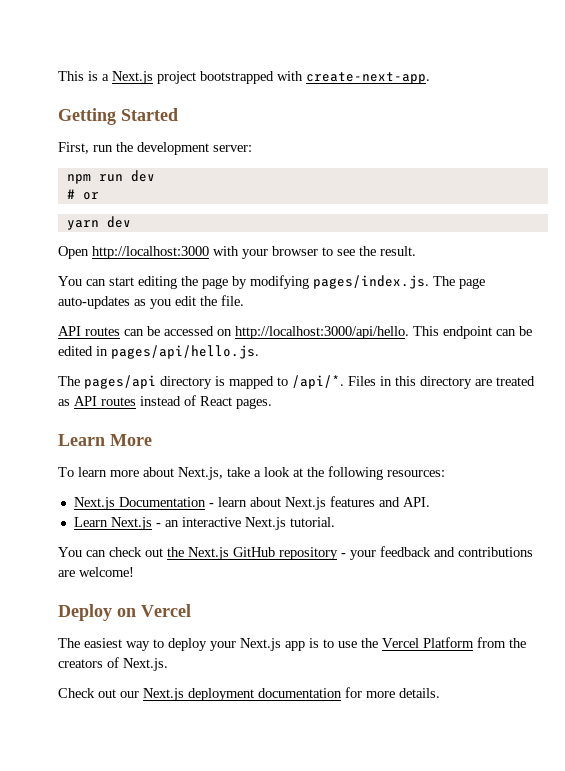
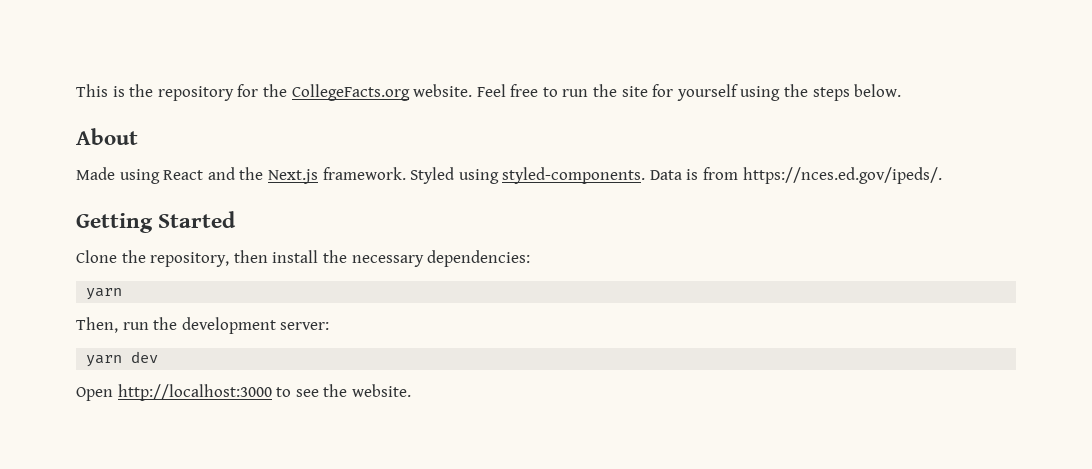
- This is a Next.js project bootstrapped with create-next-app.
+ This is the repository for the CollegeFacts.org website. Feel free to run the site for yourself using the steps below.
+ About
+ Made using React and the Next.js framework. Styled using styled-components. Data is from https://nces.ed.gov/ipeds/.
  Getting Started
- First, run the development server:
+ Clone the repository, then install the necessary dependencies:
+ yarn
+ Then, run the development server:
- npm run dev
- # or
- Open http://localhost:3000 with your browser to see the result.
- You can start editing the page by modifying pages/index.js. The page auto-updates as you edit the file.
- API routes can be accessed on http://localhost:3000/api/hello. This endpoint can be edited in pages/api/hello.js.
- The pages/api directory is mapped to /api/*. Files in this directory are treated as API routes instead of React pages.
- Learn More
- To learn more about Next.js, take a look at the following resources:
- Next.js Documentation - learn about Next.js features and API.
- Learn Next.js - an interactive Next.js tutorial.
- You can check out the Next.js GitHub repository - your feedback and contributions are welcome!
- Deploy on Vercel
- The easiest way to deploy your Next.js app is to use the Vercel Platform from the creators of Next.js.
- Check out our Next.js deployment documentation for more details.
+ Open http://localhost:3000 to see the website.

